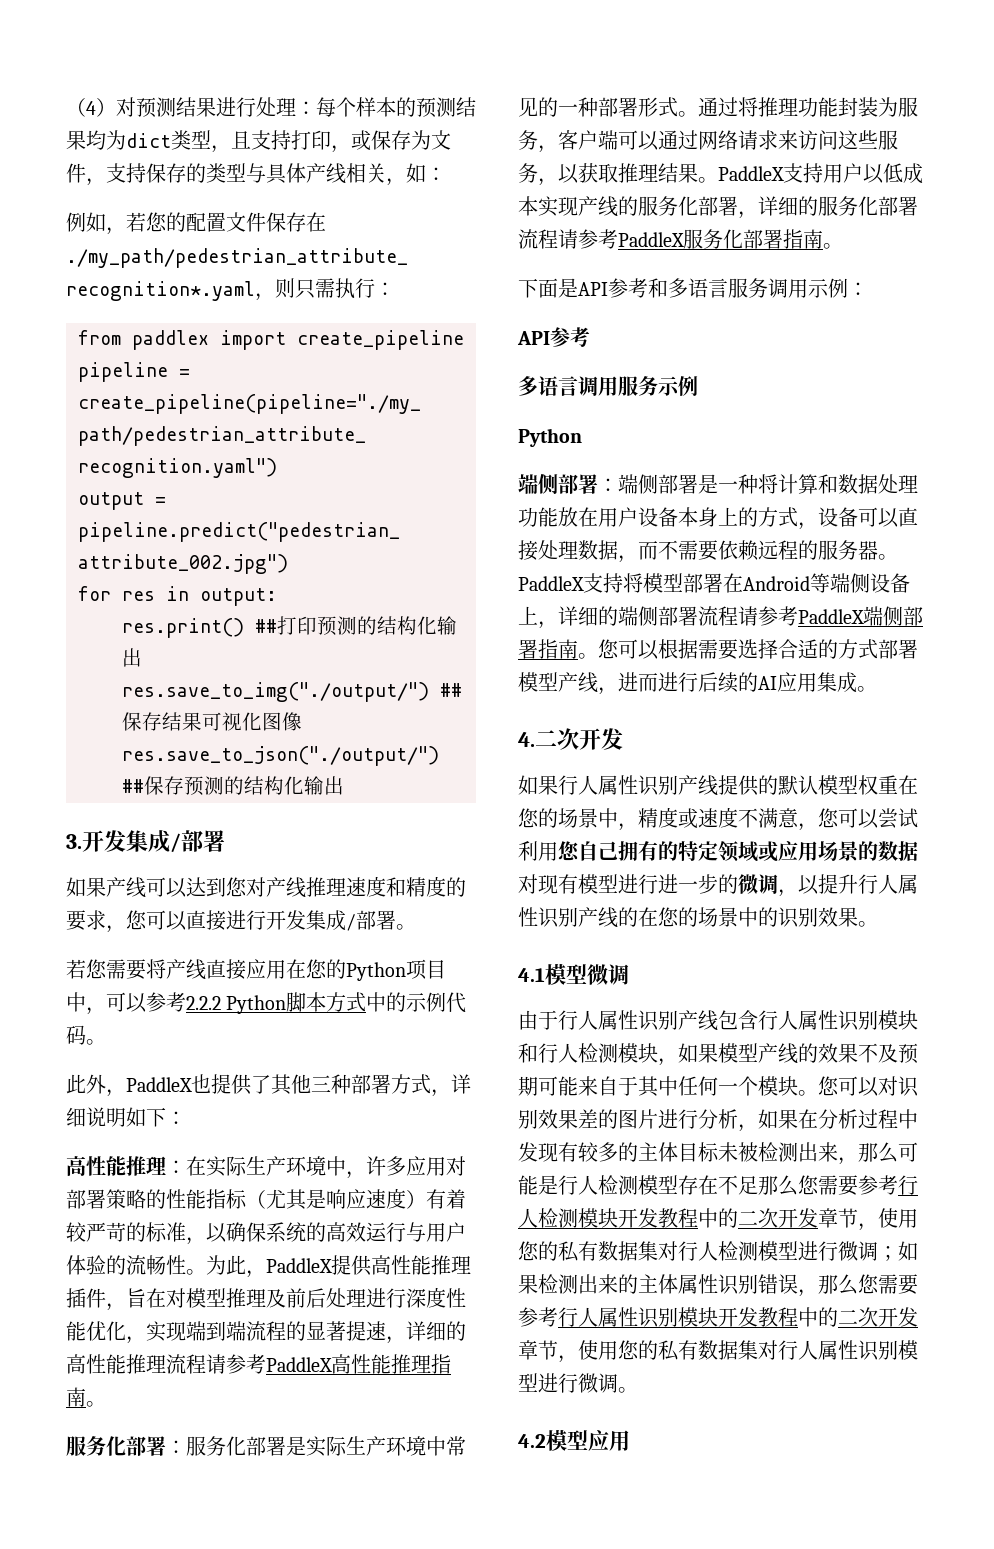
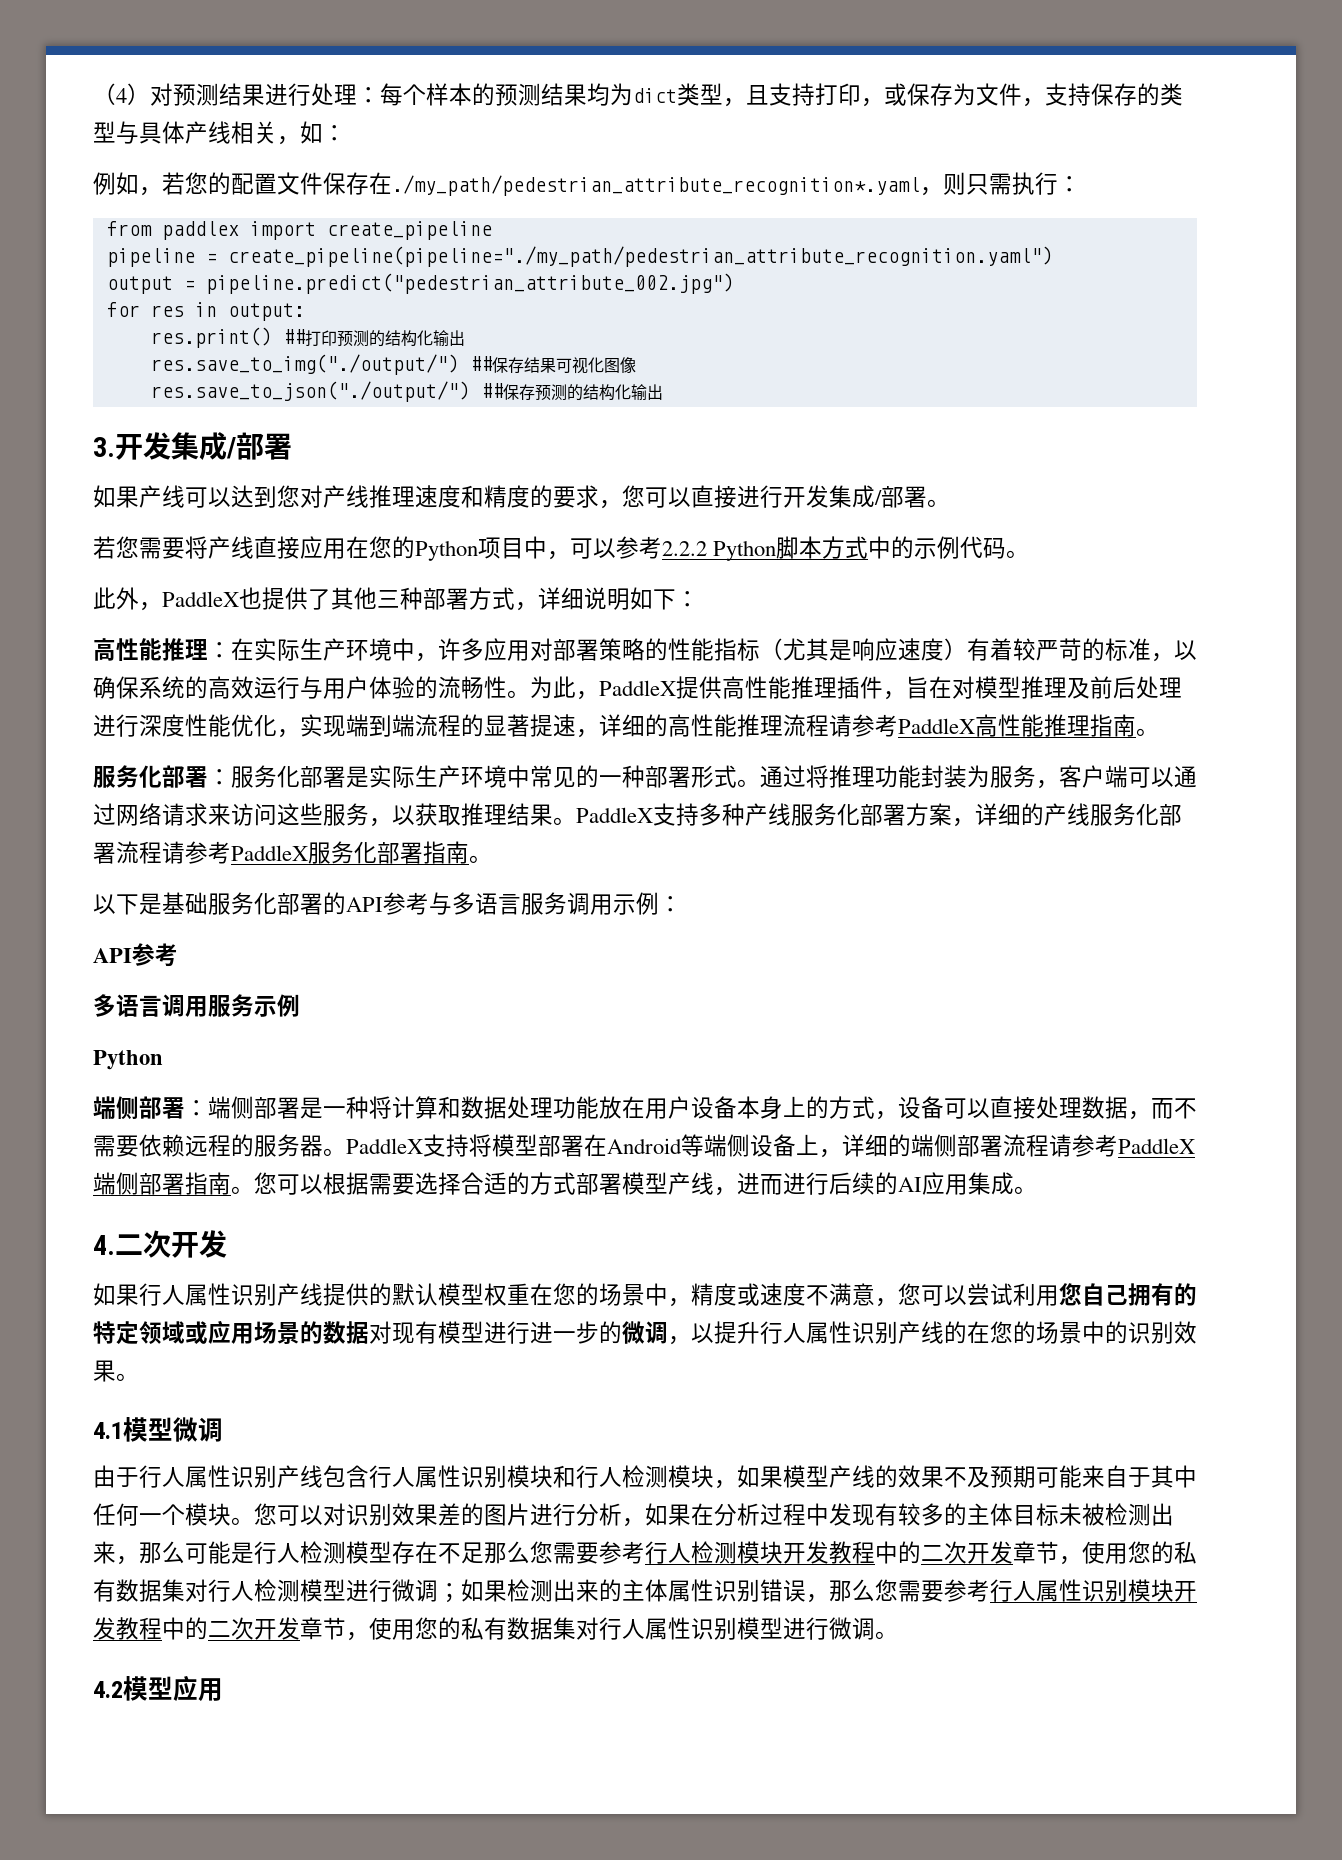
- PaddleX支持用户以低成本实现产线的服务化部署，详细的服务化部署流程请参考PaddleX服务化部署指南。
+ PaddleX支持多种产线服务化部署方案，详细的产线服务化部署流程请参考PaddleX服务化部署指南。
- 下面是API参考和多语言服务调用示例：
+ 以下是基础服务化部署的API参考与多语言服务调用示例：

